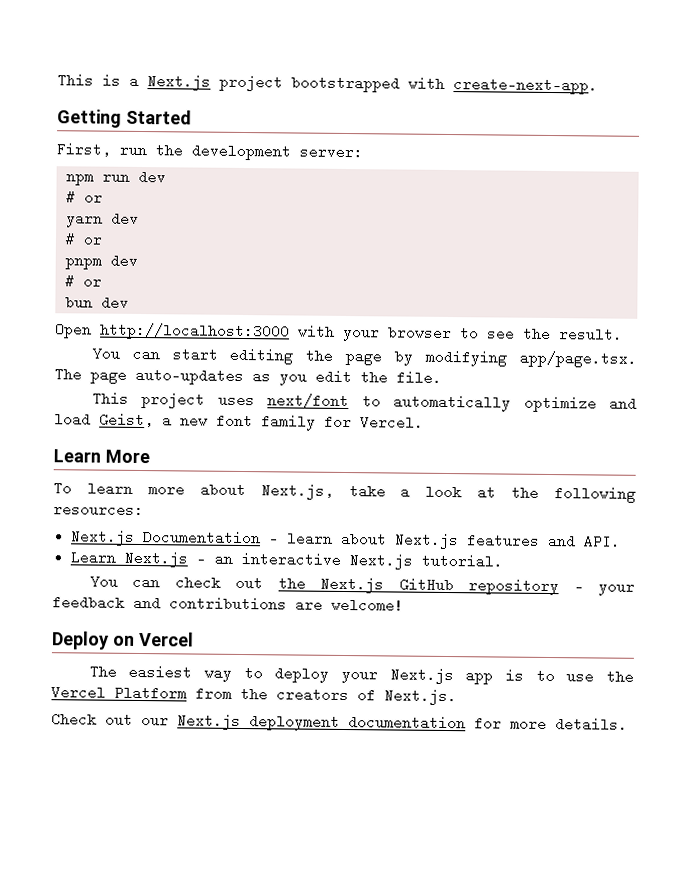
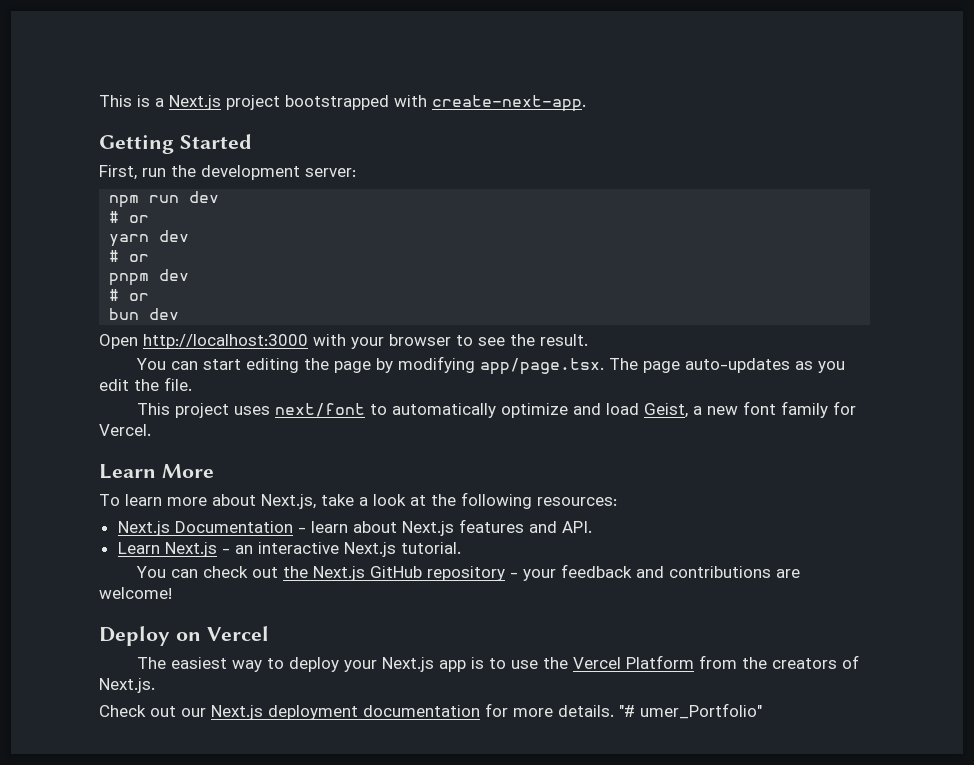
+ "# umer_Portfolio"

